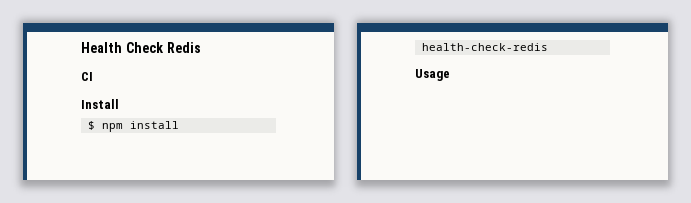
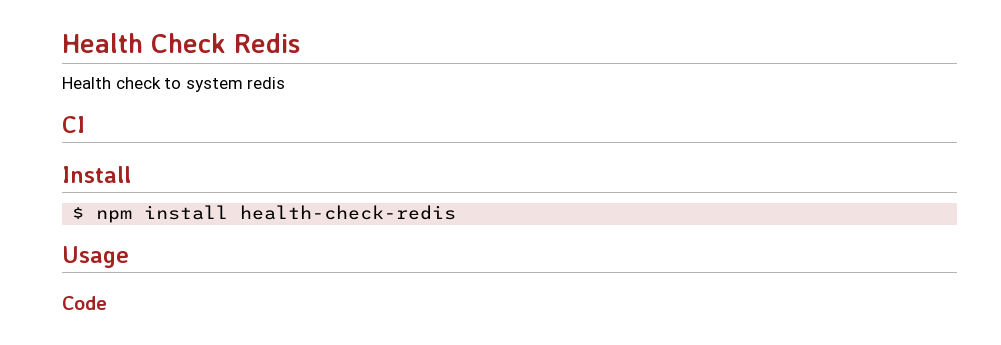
+ Health check to system redis
+ Code

